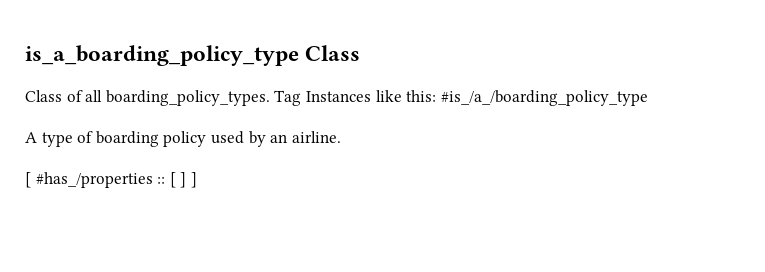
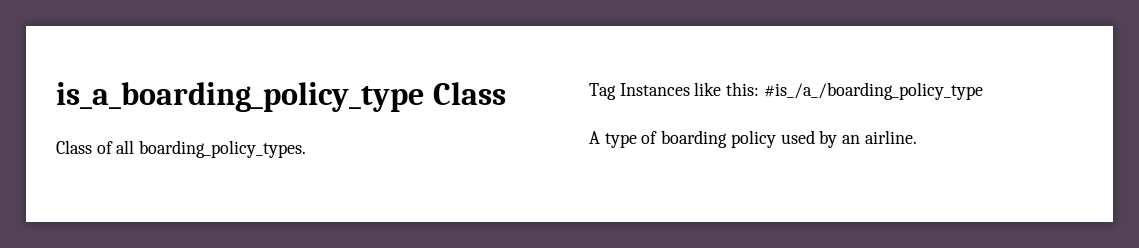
- Class of all boarding_policy_types. Tag Instances like this: #is_/a_/boarding_policy_type
+ Class of all boarding_policy_types.
+ Tag Instances like this: #is_/a_/boarding_policy_type
- [ #has_/properties :: [ ] ]

